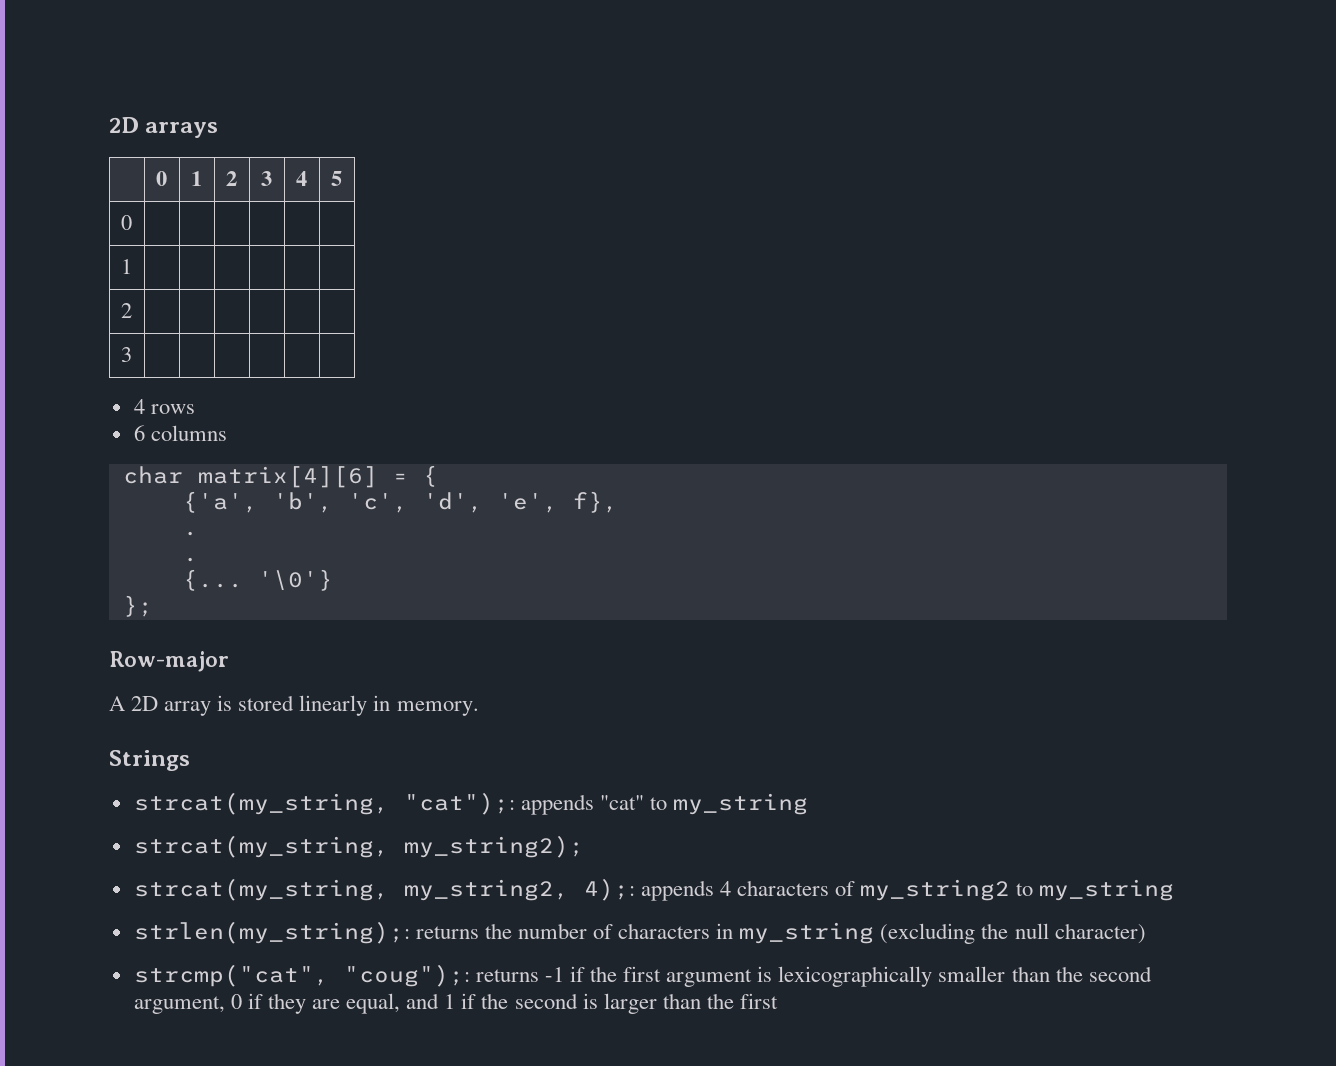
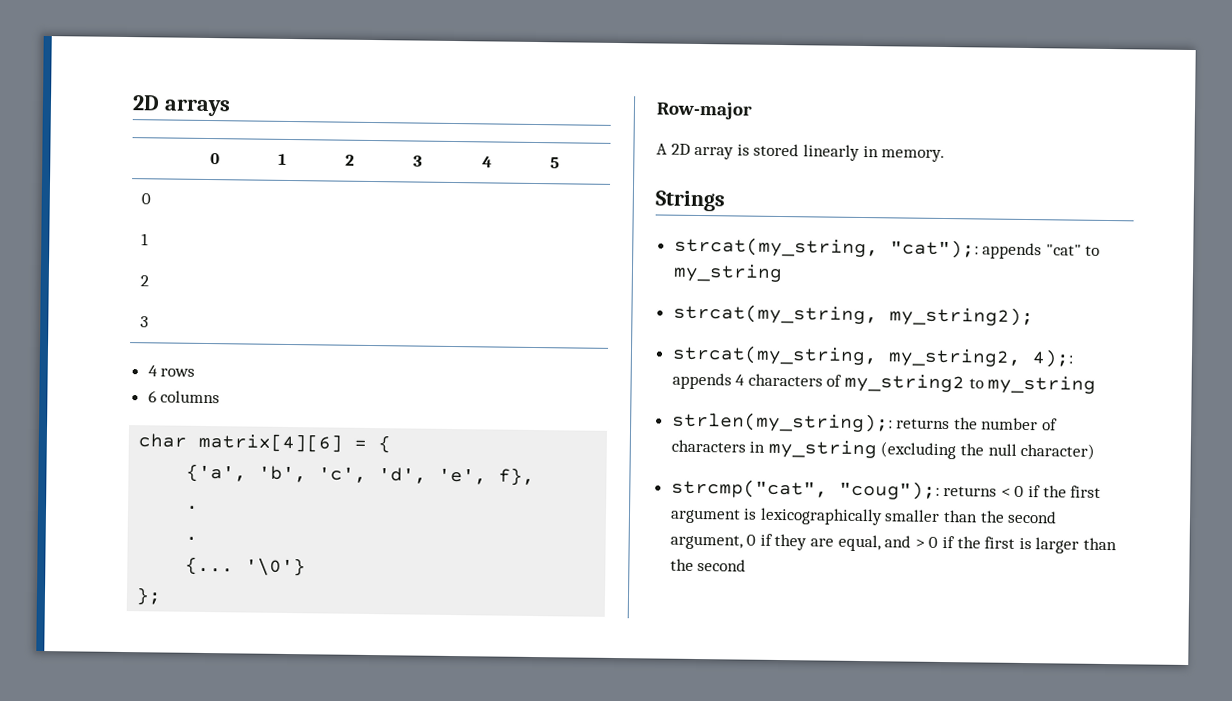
- strcmp("cat", "coug");: returns -1 if the first argument is lexicographically smaller than the second argument, 0 if they are equal, and 1 if the second is larger than the first
+ strcmp("cat", "coug");: returns < 0 if the first argument is lexicographically smaller than the second argument, 0 if they are equal, and > 0 if the first is larger than the second

